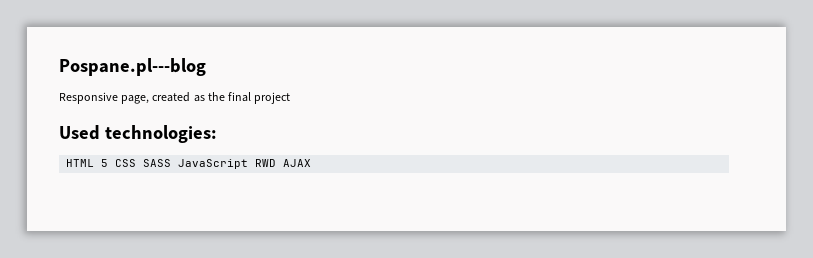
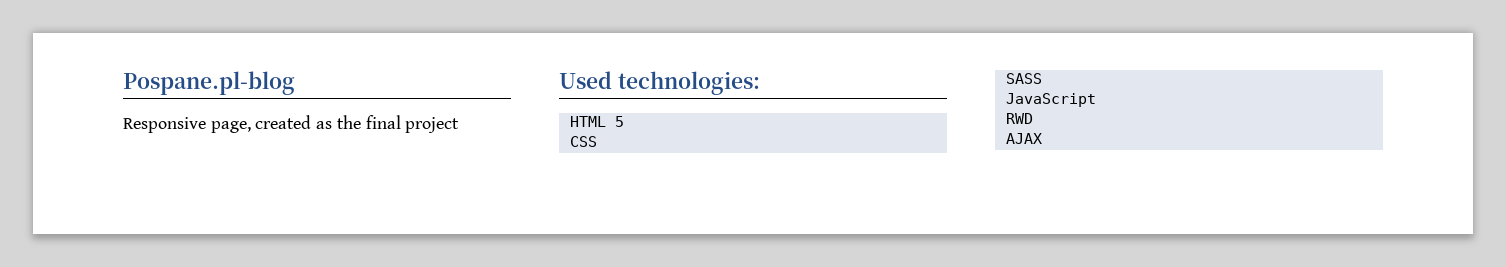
- Pospane.pl---blog
+ Pospane.pl-blog
- HTML 5 CSS SASS JavaScript RWD AJAX
+ HTML 5
+ CSS
+ SASS
+ JavaScript
+ RWD
+ AJAX

